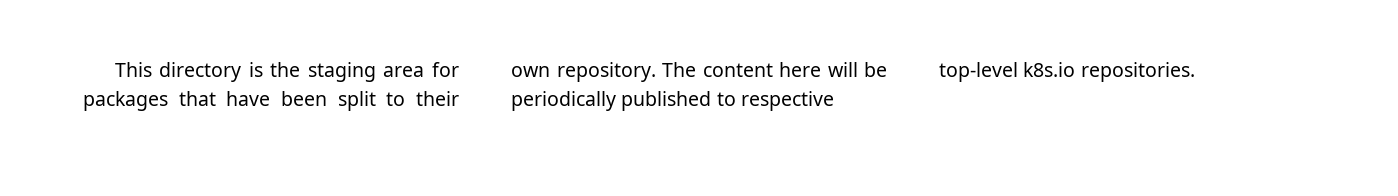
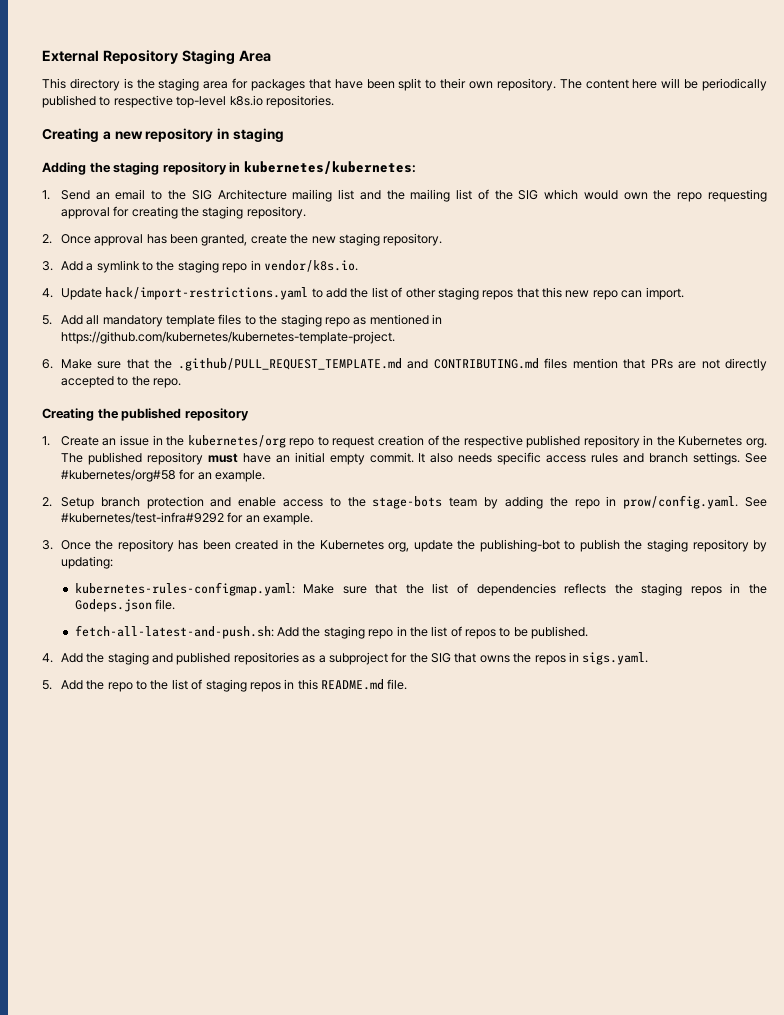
+ External Repository Staging Area
+ Creating a new repository in staging
+ Adding the staging repository in kubernetes/kubernetes:
+ 1. Send an email to the SIG Architecture mailing list and the mailing list of the SIG which would own the repo requesting approval for creating the staging repository.
+ 2. Once approval has been granted, create the new staging repository.
+ 3. Add a symlink to the staging repo in vendor/k8s.io.
+ 4. Update hack/import-restrictions.yaml to add the list of other staging repos that this new repo can import.
+ 5. Add all mandatory template files to the staging repo as mentioned in https://github.com/kubernetes/kubernetes-template-project.
+ 6. Make sure that the .github/PULL_REQUEST_TEMPLATE.md and CONTRIBUTING.md files mention that PRs are not directly accepted to the repo.
+ Creating the published repository
+ 1. Create an issue in the kubernetes/org repo to request creation of the respective published repository in the Kubernetes org. The published repository must have an initial empty commit. It also needs specific access rules and branch settings. See #kubernetes/org#58 for an example.
+ 2. Setup branch protection and enable access to the stage-bots team by adding the repo in prow/config.yaml. See #kubernetes/test-infra#9292 for an example.
+ 3. Once the repository has been created in the Kubernetes org, update the publishing-bot to publish the staging repository by updating:
+ kubernetes-rules-configmap.yaml: Make sure that the list of dependencies reflects the staging repos in the Godeps.json file.
+ fetch-all-latest-and-push.sh: Add the staging repo in the list of repos to be published.
+ 4. Add the staging and published repositories as a subproject for the SIG that owns the repos in sigs.yaml.
+ 5. Add the repo to the list of staging repos in this README.md file.

